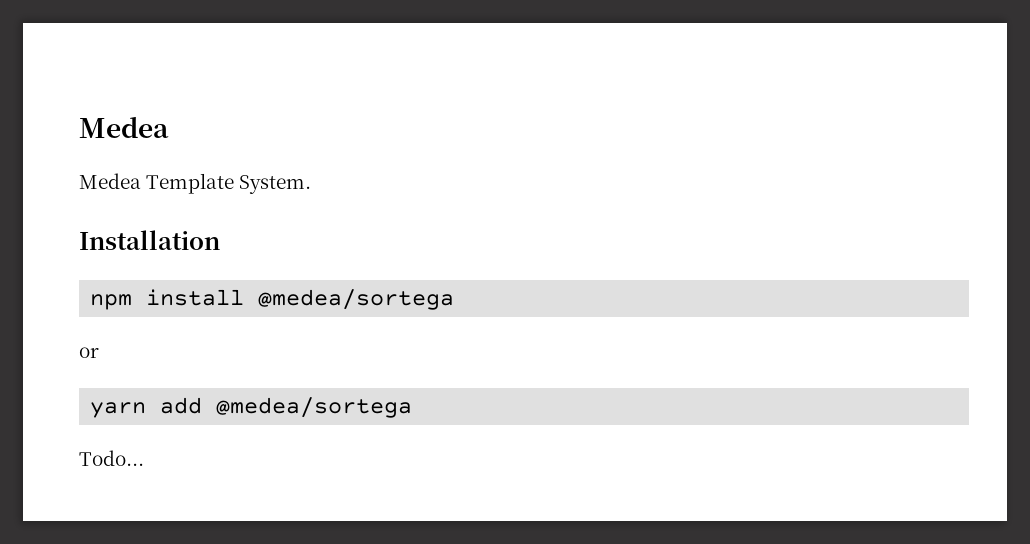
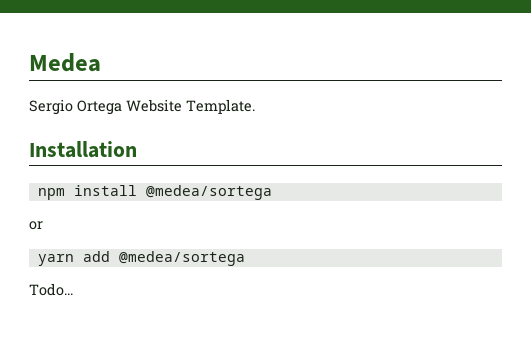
- Medea Template System.
+ Sergio Ortega Website Template.

